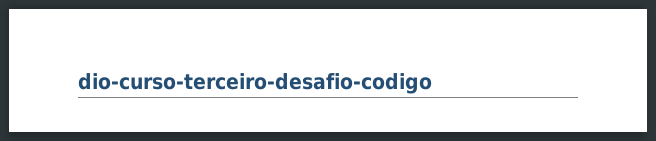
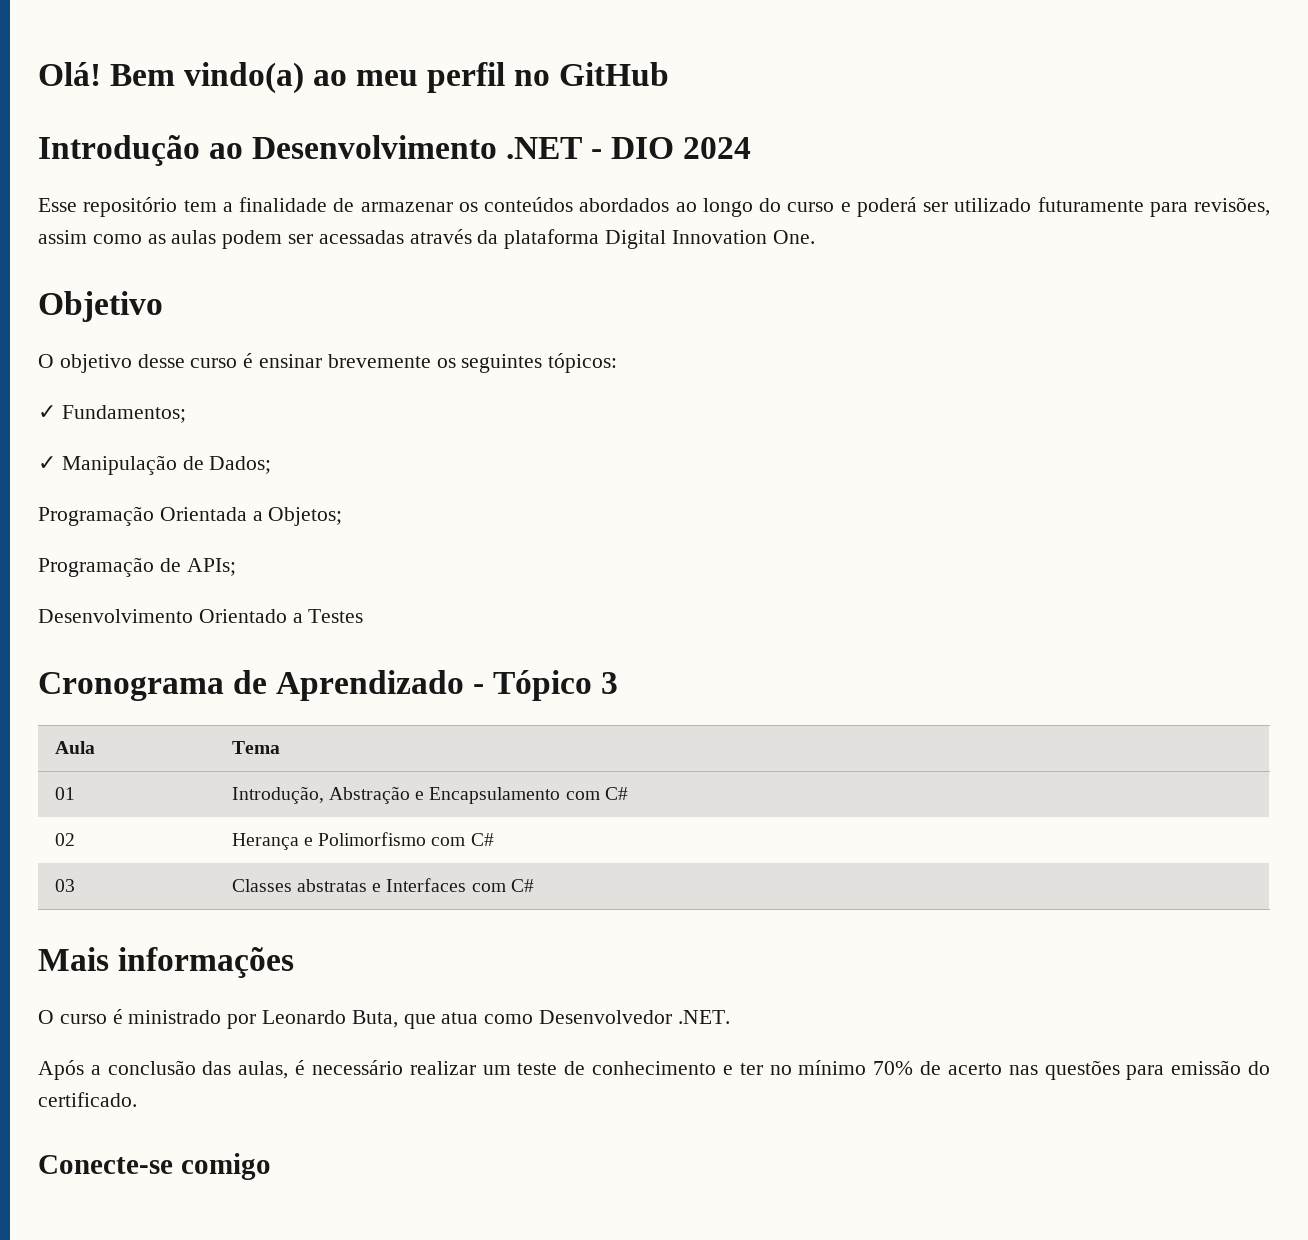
- dio-curso-terceiro-desafio-codigo
+ Olá! Bem vindo(a) ao meu perfil no GitHub
+ Introdução ao Desenvolvimento .NET - DIO 2024
+ Esse repositório tem a finalidade de armazenar os conteúdos abordados ao longo do curso e poderá ser utilizado futuramente para revisões, assim como as aulas podem ser acessadas através da plataforma Digital Innovation One.
+ Objetivo
+ O objetivo desse curso é ensinar brevemente os seguintes tópicos:
+ ✓ Fundamentos;
+ ✓ Manipulação de Dados;
+ Programação Orientada a Objetos;
+ Programação de APIs;
+ Desenvolvimento Orientado a Testes
+ Cronograma de Aprendizado - Tópico 3
+ Aula | Tema
+ 01 | Introdução, Abstração e Encapsulamento com C#
+ 02 | Herança e Polimorfismo com C#
+ 03 | Classes abstratas e Interfaces com C#
+ Mais informações
+ O curso é ministrado por Leonardo Buta, que atua como Desenvolvedor .NET.
+ Após a conclusão das aulas, é necessário realizar um teste de conhecimento e ter no mínimo 70% de acerto nas questões para emissão do certificado.
+ Conecte-se comigo

